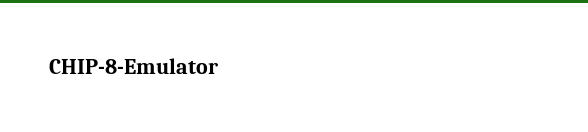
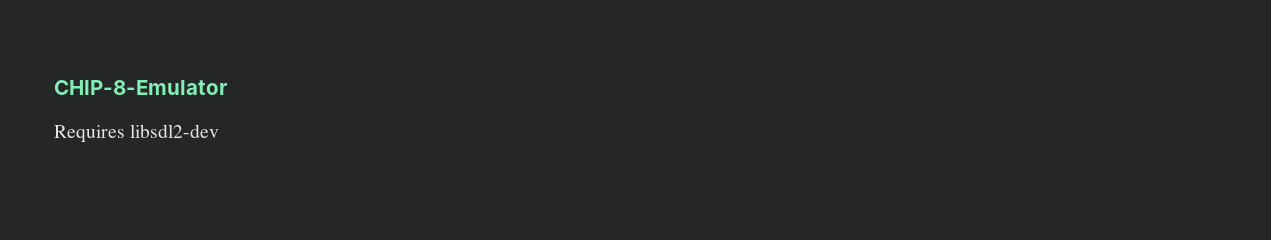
+ Requires libsdl2-dev

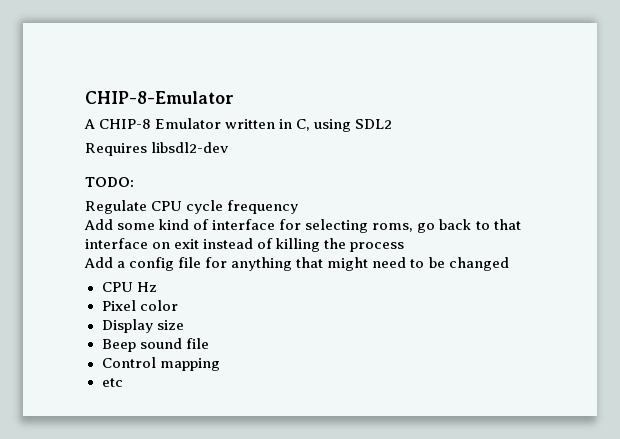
+ A CHIP-8 Emulator written in C, using SDL2
  Requires libsdl2-dev
+ TODO:
+ Regulate CPU cycle frequency
+ Add some kind of interface for selecting roms, go back to that interface on exit instead of killing the process
+ Add a config file for anything that might need to be changed
+ CPU Hz
+ Pixel color
+ Display size
+ Beep sound file
+ Control mapping
+ etc

